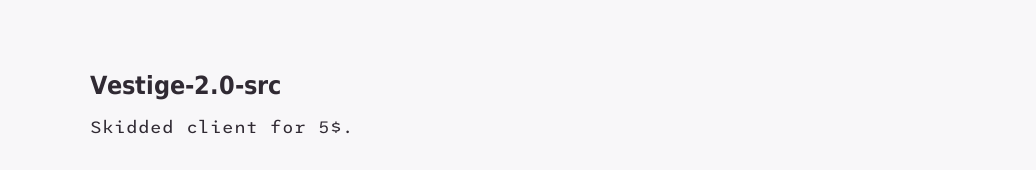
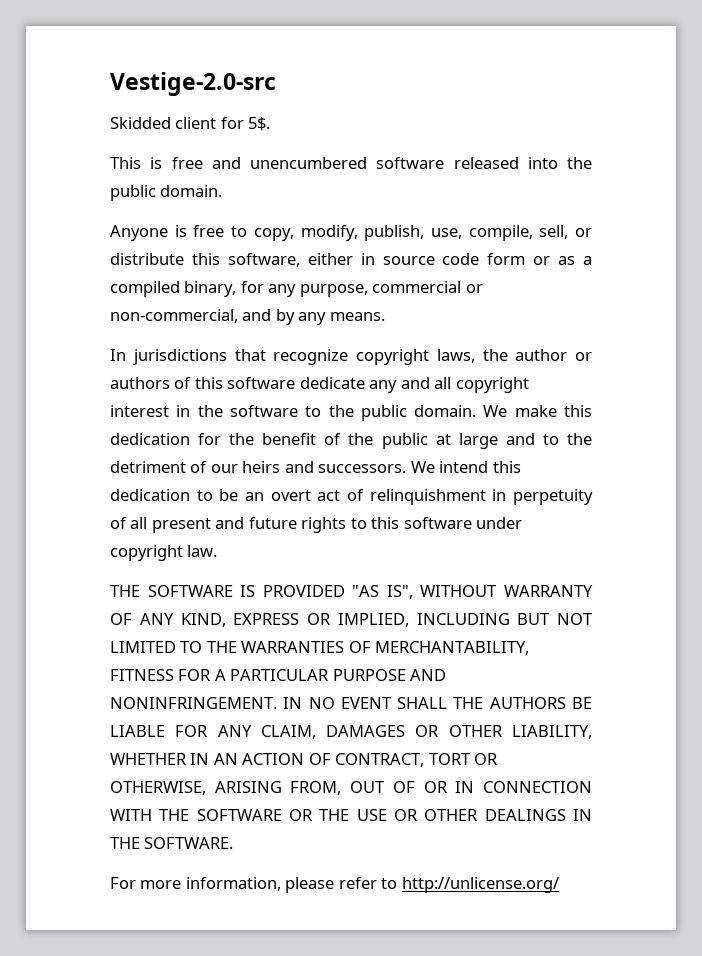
+ This is free and unencumbered software released into the public domain.
+ Anyone is free to copy, modify, publish, use, compile, sell, or distribute this software, either in source code form or as a compiled binary, for any purpose, commercial or non-commercial, and by any means.
+ In jurisdictions that recognize copyright laws, the author or authors of this software dedicate any and all copyright interest in the software to the public domain. We make this dedication for the benefit of the public at large and to the detriment of our heirs and successors. We intend this dedication to be an overt act of relinquishment in perpetuity of all present and future rights to this software under copyright law.
+ THE SOFTWARE IS PROVIDED "AS IS", WITHOUT WARRANTY OF ANY KIND, EXPRESS OR IMPLIED, INCLUDING BUT NOT LIMITED TO THE WARRANTIES OF MERCHANTABILITY, FITNESS FOR A PARTICULAR PURPOSE AND NONINFRINGEMENT. IN NO EVENT SHALL THE AUTHORS BE LIABLE FOR ANY CLAIM, DAMAGES OR OTHER LIABILITY, WHETHER IN AN ACTION OF CONTRACT, TORT OR OTHERWISE, ARISING FROM, OUT OF OR IN CONNECTION WITH THE SOFTWARE OR THE USE OR OTHER DEALINGS IN THE SOFTWARE.
+ For more information, please refer to http://unlicense.org/

